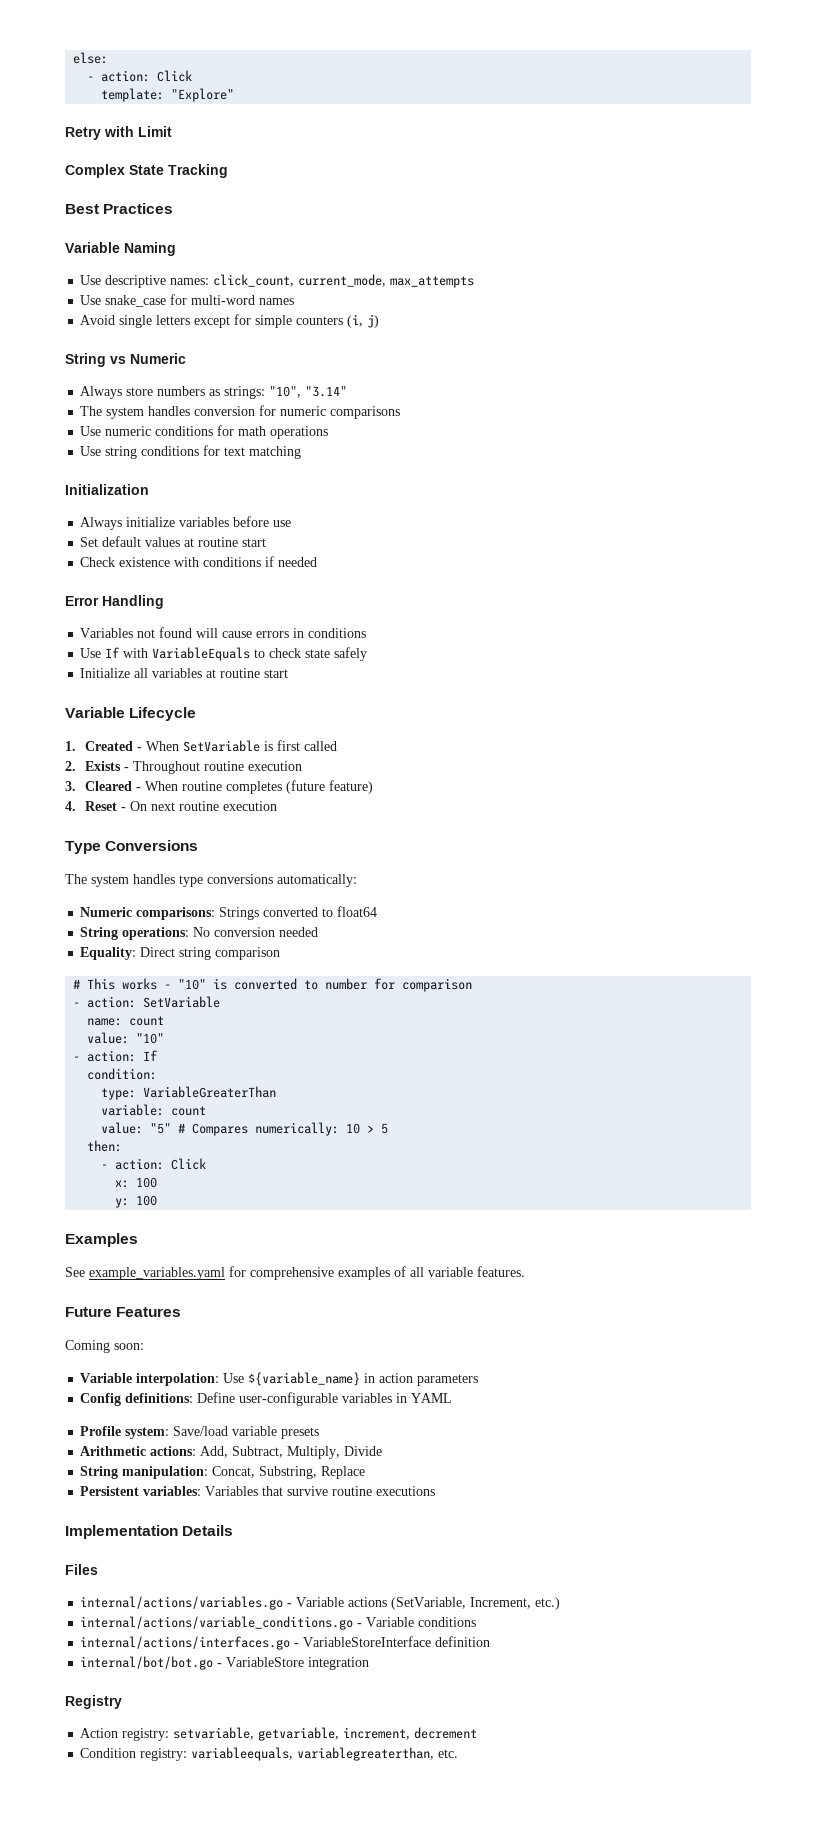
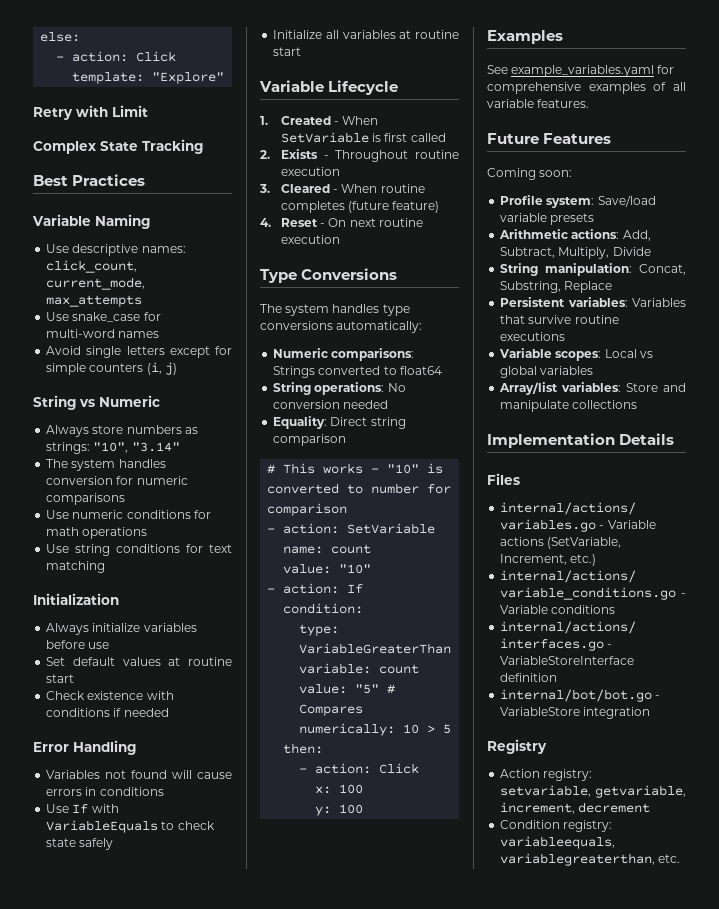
- Variable interpolation: Use ${variable_name} in action parameters
- Config definitions: Define user-configurable variables in YAML
+ Variable scopes: Local vs global variables
+ Array/list variables: Store and manipulate collections

